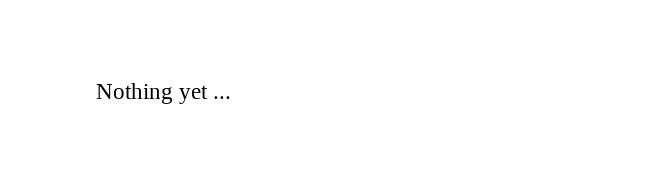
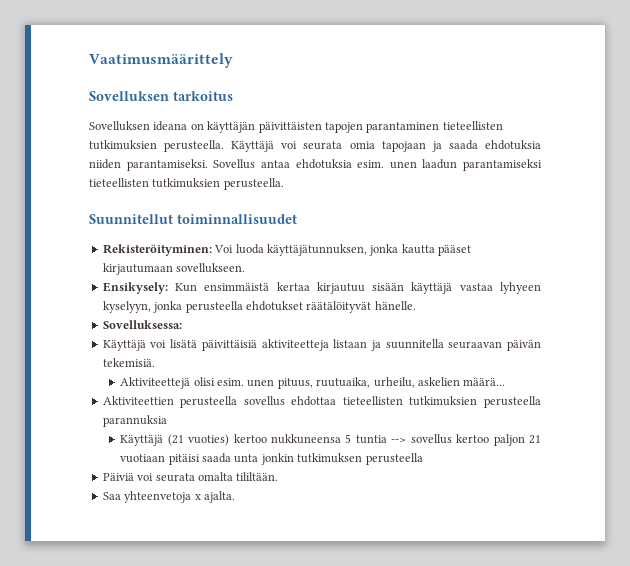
- Nothing yet ...
+ Vaatimusmäärittely
+ Sovelluksen tarkoitus
+ Sovelluksen ideana on käyttäjän päivittäisten tapojen parantaminen tieteellisten tutkimuksien perusteella. Käyttäjä voi seurata omia tapojaan ja saada ehdotuksia niiden parantamiseksi. Sovellus antaa ehdotuksia esim. unen laadun parantamiseksi tieteellisten tutkimuksien perusteella.
+ Suunnitellut toiminnallisuudet
+ Rekisteröityminen: Voi luoda käyttäjätunnuksen, jonka kautta pääset kirjautumaan sovellukseen.
+ Ensikysely: Kun ensimmäistä kertaa kirjautuu sisään käyttäjä vastaa lyhyeen kyselyyn, jonka perusteella ehdotukset räätälöityvät hänelle.
+ Sovelluksessa:
+ Käyttäjä voi lisätä päivittäisiä aktiviteetteja listaan ja suunnitella seuraavan päivän tekemisiä.
+ Aktiviteettejä olisi esim. unen pituus, ruutuaika, urheilu, askelien määrä...
+ Aktiviteettien perusteella sovellus ehdottaa tieteellisten tutkimuksien perusteella parannuksia
+ Käyttäjä (21 vuoties) kertoo nukkuneensa 5 tuntia --> sovellus kertoo paljon 21 vuotiaan pitäisi saada unta jonkin tutkimuksen perusteella
+ Päiviä voi seurata omalta tililtään.
+ Saa yhteenvetoja x ajalta.

